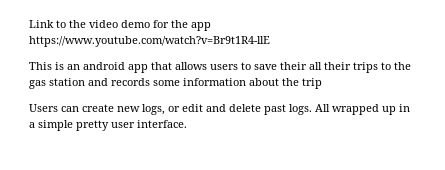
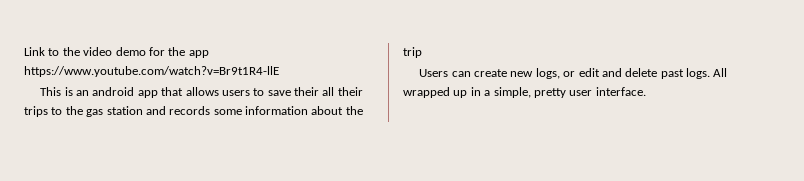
- All wrapped up in a simple pretty user interface.
+ All wrapped up in a simple, pretty user interface.

